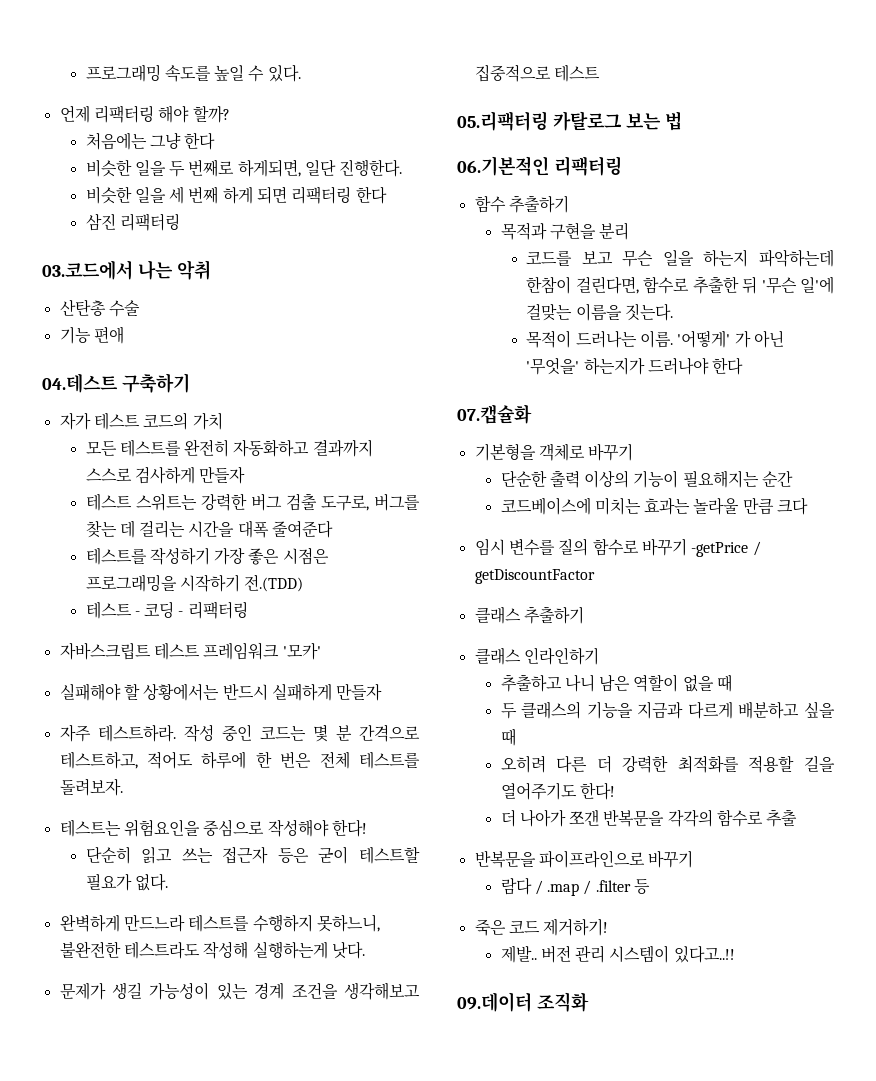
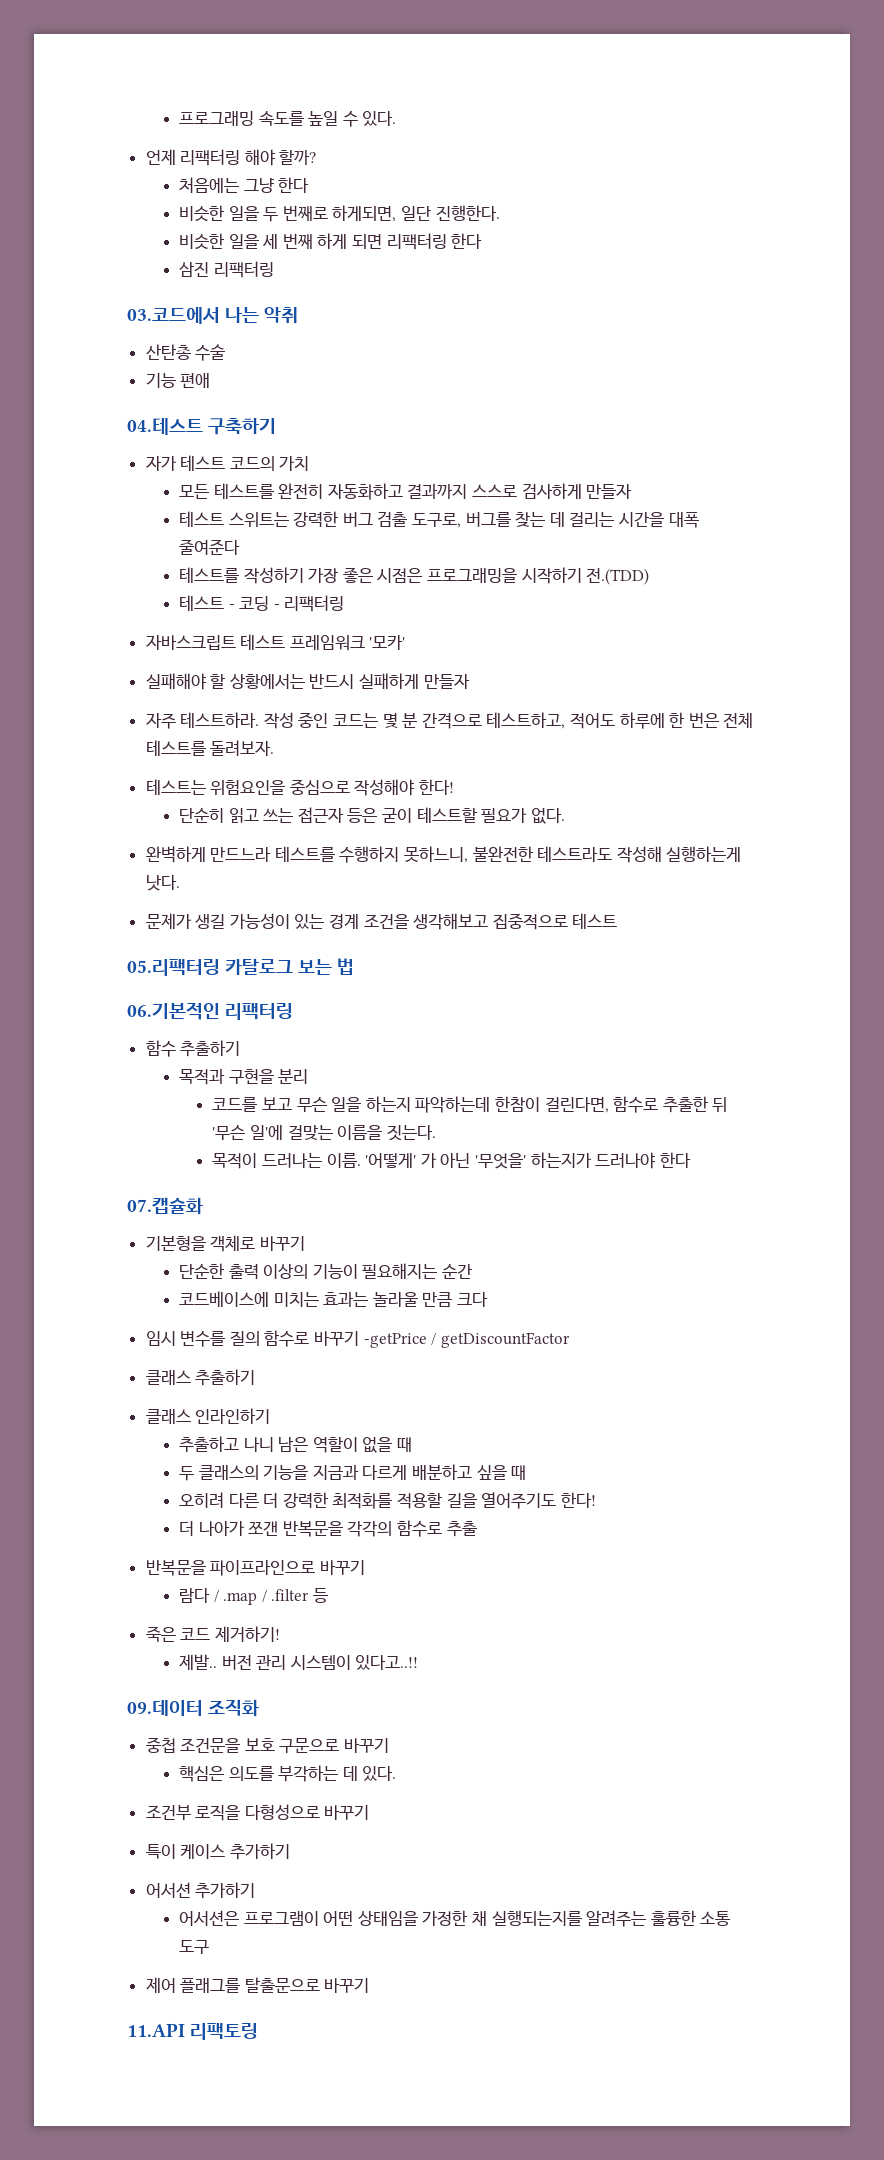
+ 중첩 조건문을 보호 구문으로 바꾸기
+ 핵심은 의도를 부각하는 데 있다.
+ 조건부 로직을 다형성으로 바꾸기
+ 특이 케이스 추가하기
+ 어서션 추가하기
+ 어서션은 프로그램이 어떤 상태임을 가정한 채 실행되는지를 알려주는 훌륭한 소통 도구
+ 제어 플래그를 탈출문으로 바꾸기
+ 11.API 리팩토링

